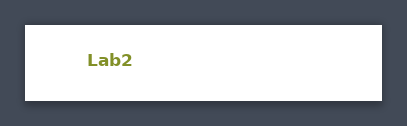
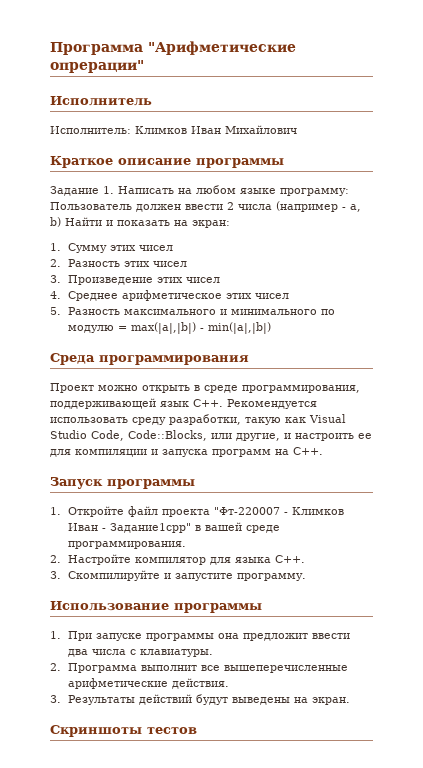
- Lab2
+ Программа "Арифметические опрерации"
+ Исполнитель
+ Исполнитель: Климков Иван Михайлович
+ Краткое описание программы
+ Задание 1. Написать на любом языке программу: Пользователь должен ввести 2 числа (например - a, b) Найти и показать на экран:
+ 1. Сумму этих чисел
+ 2. Разность этих чисел
+ 3. Произведение этих чисел
+ 4. Среднее арифметическое этих чисел
+ 5. Разность максимального и минимального по модулю = max(|a|,|b|) - min(|a|,|b|)
+ Среда программирования
+ Проект можно открыть в среде программирования, поддерживающей язык C++. Рекомендуется использовать среду разработки, такую как Visual Studio Code, Code::Blocks, или другие, и настроить ее для компиляции и запуска программ на C++.
+ Запуск программы
+ 1. Откройте файл проекта "Фт-220007 - Климков Иван - Задание1cpp" в вашей среде программирования.
+ 2. Настройте компилятор для языка C++.
+ 3. Скомпилируйте и запустите программу.
+ Использование программы
+ 1. При запуске программы она предложит ввести два числа с клавиатуры.
+ 2. Программа выполнит все вышеперечисленные арифметические действия.
+ 3. Результаты действий будут выведены на экран.
+ Скриншоты тестов

